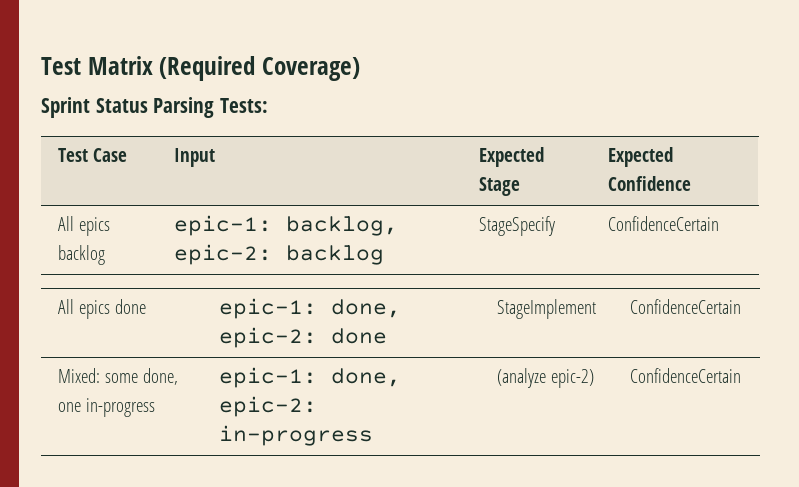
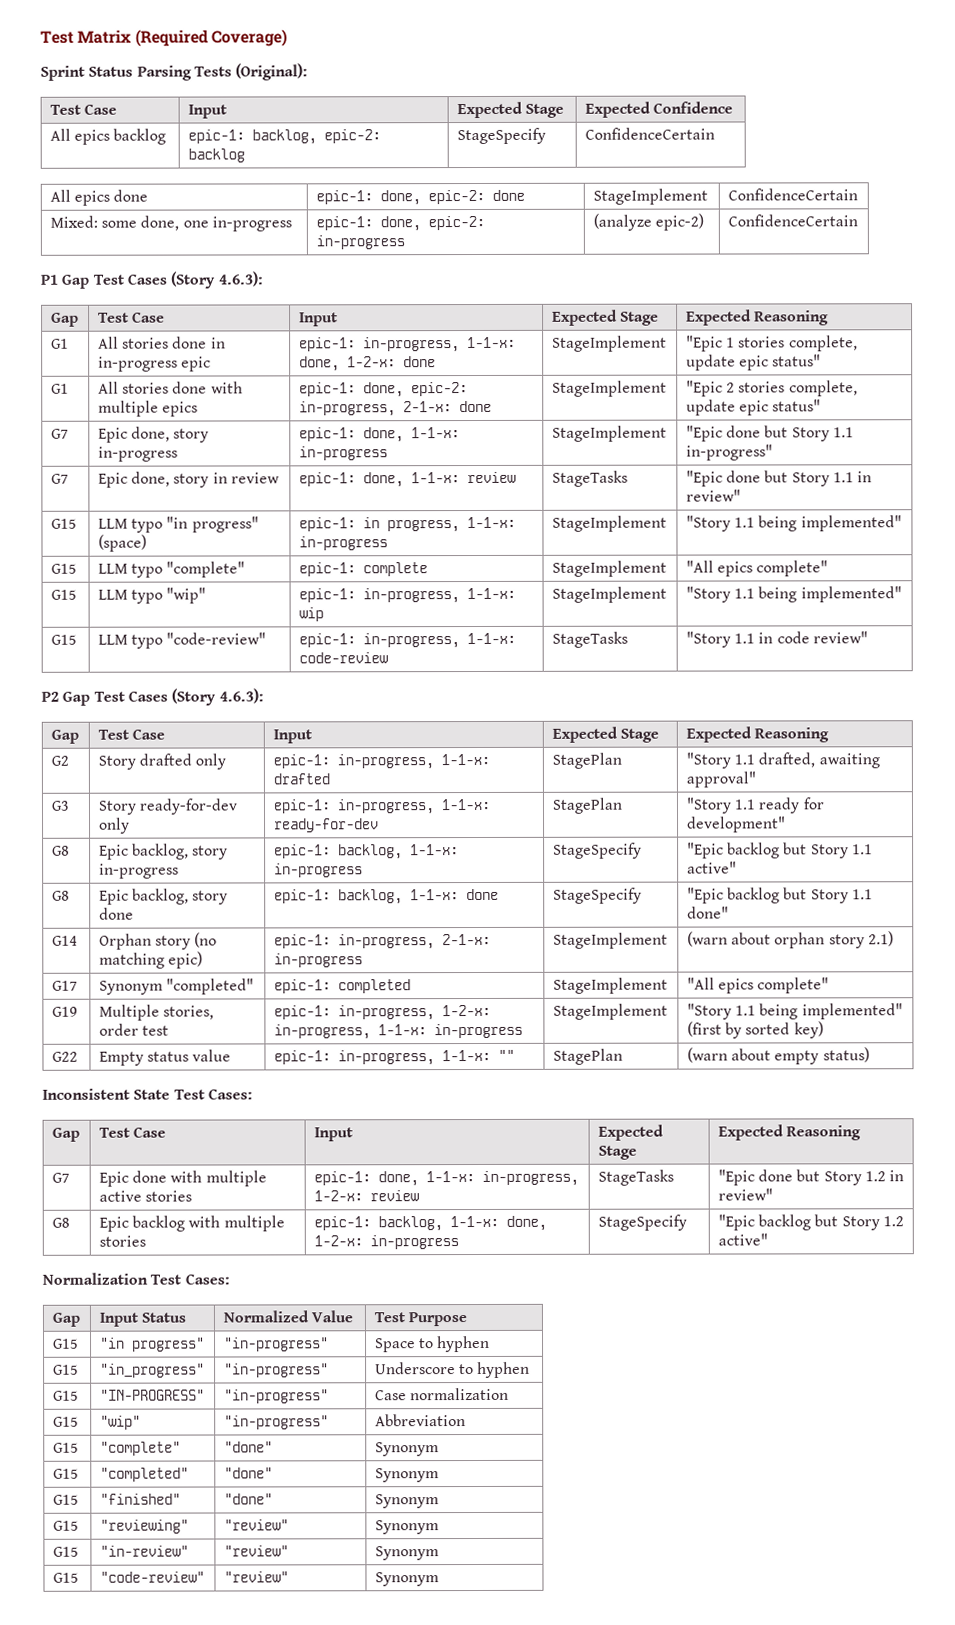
- Sprint Status Parsing Tests:
+ Sprint Status Parsing Tests (Original):
+ P1 Gap Test Cases (Story 4.6.3):
+ Gap | Test Case | Input | Expected Stage | Expected Reasoning
+ G1 | All stories done in in-progress epic | epic-1: in-progress, 1-1-x: done, 1-2-x: done | StageImplement | "Epic 1 stories complete, update epic status"
+ G1 | All stories done with multiple epics | epic-1: done, epic-2: in-progress, 2-1-x: done | StageImplement | "Epic 2 stories complete, update epic status"
+ G7 | Epic done, story in-progress | epic-1: done, 1-1-x: in-progress | StageImplement | "Epic done but Story 1.1 in-progress"
+ G7 | Epic done, story in review | epic-1: done, 1-1-x: review | StageTasks | "Epic done but Story 1.1 in review"
+ G15 | LLM typo "in progress" (space) | epic-1: in progress, 1-1-x: in-progress | StageImplement | "Story 1.1 being implemented"
+ G15 | LLM typo "complete" | epic-1: complete | StageImplement | "All epics complete"
+ G15 | LLM typo "wip" | epic-1: in-progress, 1-1-x: wip | StageImplement | "Story 1.1 being implemented"
+ G15 | LLM typo "code-review" | epic-1: in-progress, 1-1-x: code-review | StageTasks | "Story 1.1 in code review"
+ P2 Gap Test Cases (Story 4.6.3):
+ Gap | Test Case | Input | Expected Stage | Expected Reasoning
+ G2 | Story drafted only | epic-1: in-progress, 1-1-x: drafted | StagePlan | "Story 1.1 drafted, awaiting approval"
+ G3 | Story ready-for-dev only | epic-1: in-progress, 1-1-x: ready-for-dev | StagePlan | "Story 1.1 ready for development"
+ G8 | Epic backlog, story in-progress | epic-1: backlog, 1-1-x: in-progress | StageSpecify | "Epic backlog but Story 1.1 active"
+ G8 | Epic backlog, story done | epic-1: backlog, 1-1-x: done | StageSpecify | "Epic backlog but Story 1.1 done"
+ G14 | Orphan story (no matching epic) | epic-1: in-progress, 2-1-x: in-progress | StageImplement | (warn about orphan story 2.1)
+ G17 | Synonym "completed" | epic-1: completed | StageImplement | "All epics complete"
+ G19 | Multiple stories, order test | epic-1: in-progress, 1-2-x: in-progress, 1-1-x: in-progress | StageImplement | "Story 1.1 being implemented" (first by sorted key)
+ G22 | Empty status value | epic-1: in-progress, 1-1-x: "" | StagePlan | (warn about empty status)
+ Inconsistent State Test Cases:
+ Gap | Test Case | Input | Expected Stage | Expected Reasoning
+ G7 | Epic done with multiple active stories | epic-1: done, 1-1-x: in-progress, 1-2-x: review | StageTasks | "Epic done but Story 1.2 in review"
+ G8 | Epic backlog with multiple stories | epic-1: backlog, 1-1-x: done, 1-2-x: in-progress | StageSpecify | "Epic backlog but Story 1.2 active"
+ Normalization Test Cases:
+ Gap | Input Status | Normalized Value | Test Purpose
+ G15 | "in progress" | "in-progress" | Space to hyphen
+ G15 | "in_progress" | "in-progress" | Underscore to hyphen
+ G15 | "IN-PROGRESS" | "in-progress" | Case normalization
+ G15 | "wip" | "in-progress" | Abbreviation
+ G15 | "complete" | "done" | Synonym
+ G15 | "completed" | "done" | Synonym
+ G15 | "finished" | "done" | Synonym
+ G15 | "reviewing" | "review" | Synonym
+ G15 | "in-review" | "review" | Synonym
+ G15 | "code-review" | "review" | Synonym

